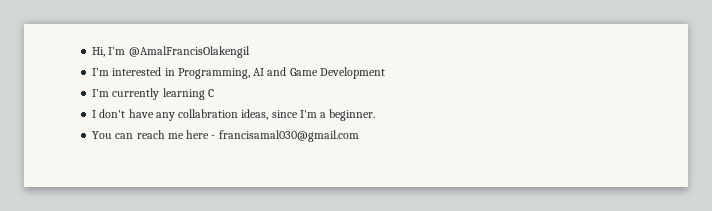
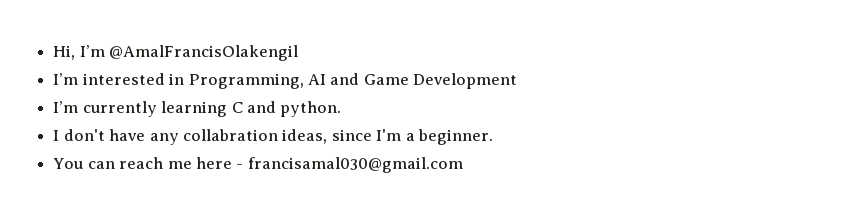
- I’m currently learning C
+ I’m currently learning C and python.

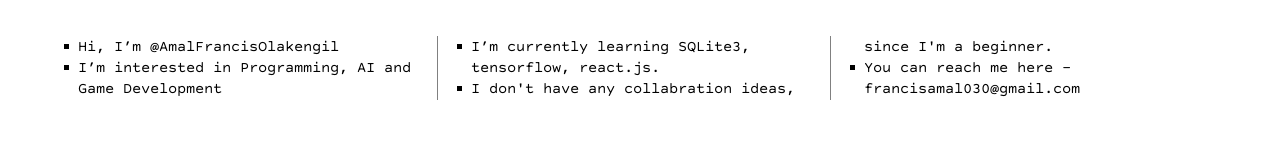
- I’m currently learning C and python.
+ I’m currently learning SQLite3, tensorflow, react.js.

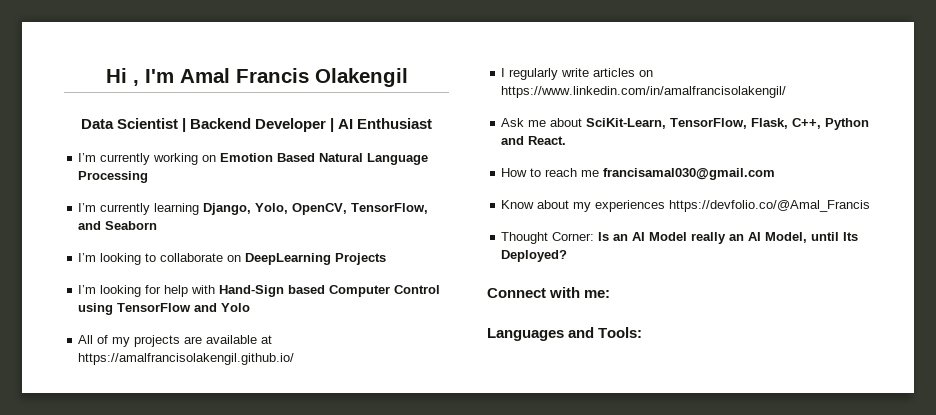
- Hi, I’m @AmalFrancisOlakengil
- I’m interested in Programming, AI and Game Development
- I’m currently learning SQLite3, tensorflow, react.js.
- I don't have any collabration ideas, since I'm a beginner.
- You can reach me here - francisamal030@gmail.com
+ Hi , I'm Amal Francis Olakengil
+ Data Scientist | Backend Developer | AI Enthusiast
+ I’m currently working on Emotion Based Natural Language Processing
+ I’m currently learning Django, Yolo, OpenCV, TensorFlow, and Seaborn
+ I’m looking to collaborate on DeepLearning Projects
+ I’m looking for help with Hand-Sign based Computer Control using TensorFlow and Yolo
+ All of my projects are available at https://amalfrancisolakengil.github.io/
+ I regularly write articles on https://www.linkedin.com/in/amalfrancisolakengil/
+ Ask me about SciKit-Learn, TensorFlow, Flask, C++, Python and React.
+ How to reach me francisamal030@gmail.com
+ Know about my experiences https://devfolio.co/@Amal_Francis
+ Thought Corner: Is an AI Model really an AI Model, until Its Deployed?
+ Connect with me:
+ Languages and Tools:

